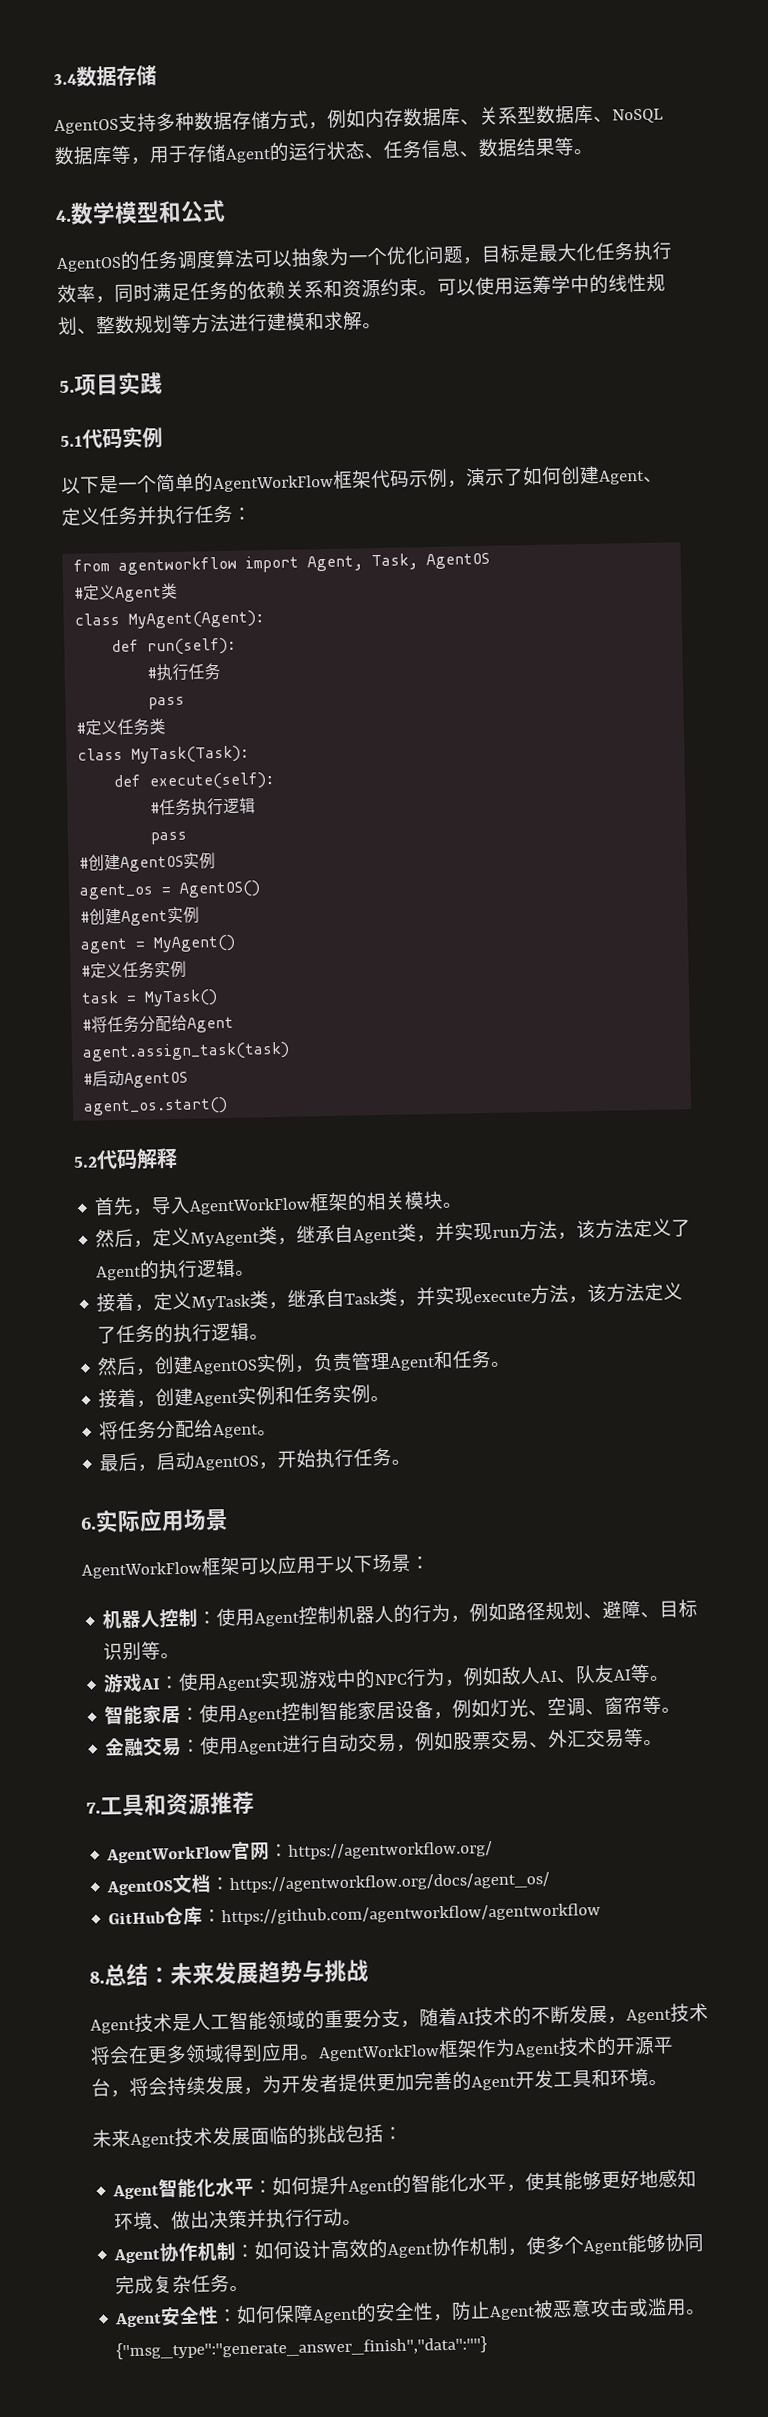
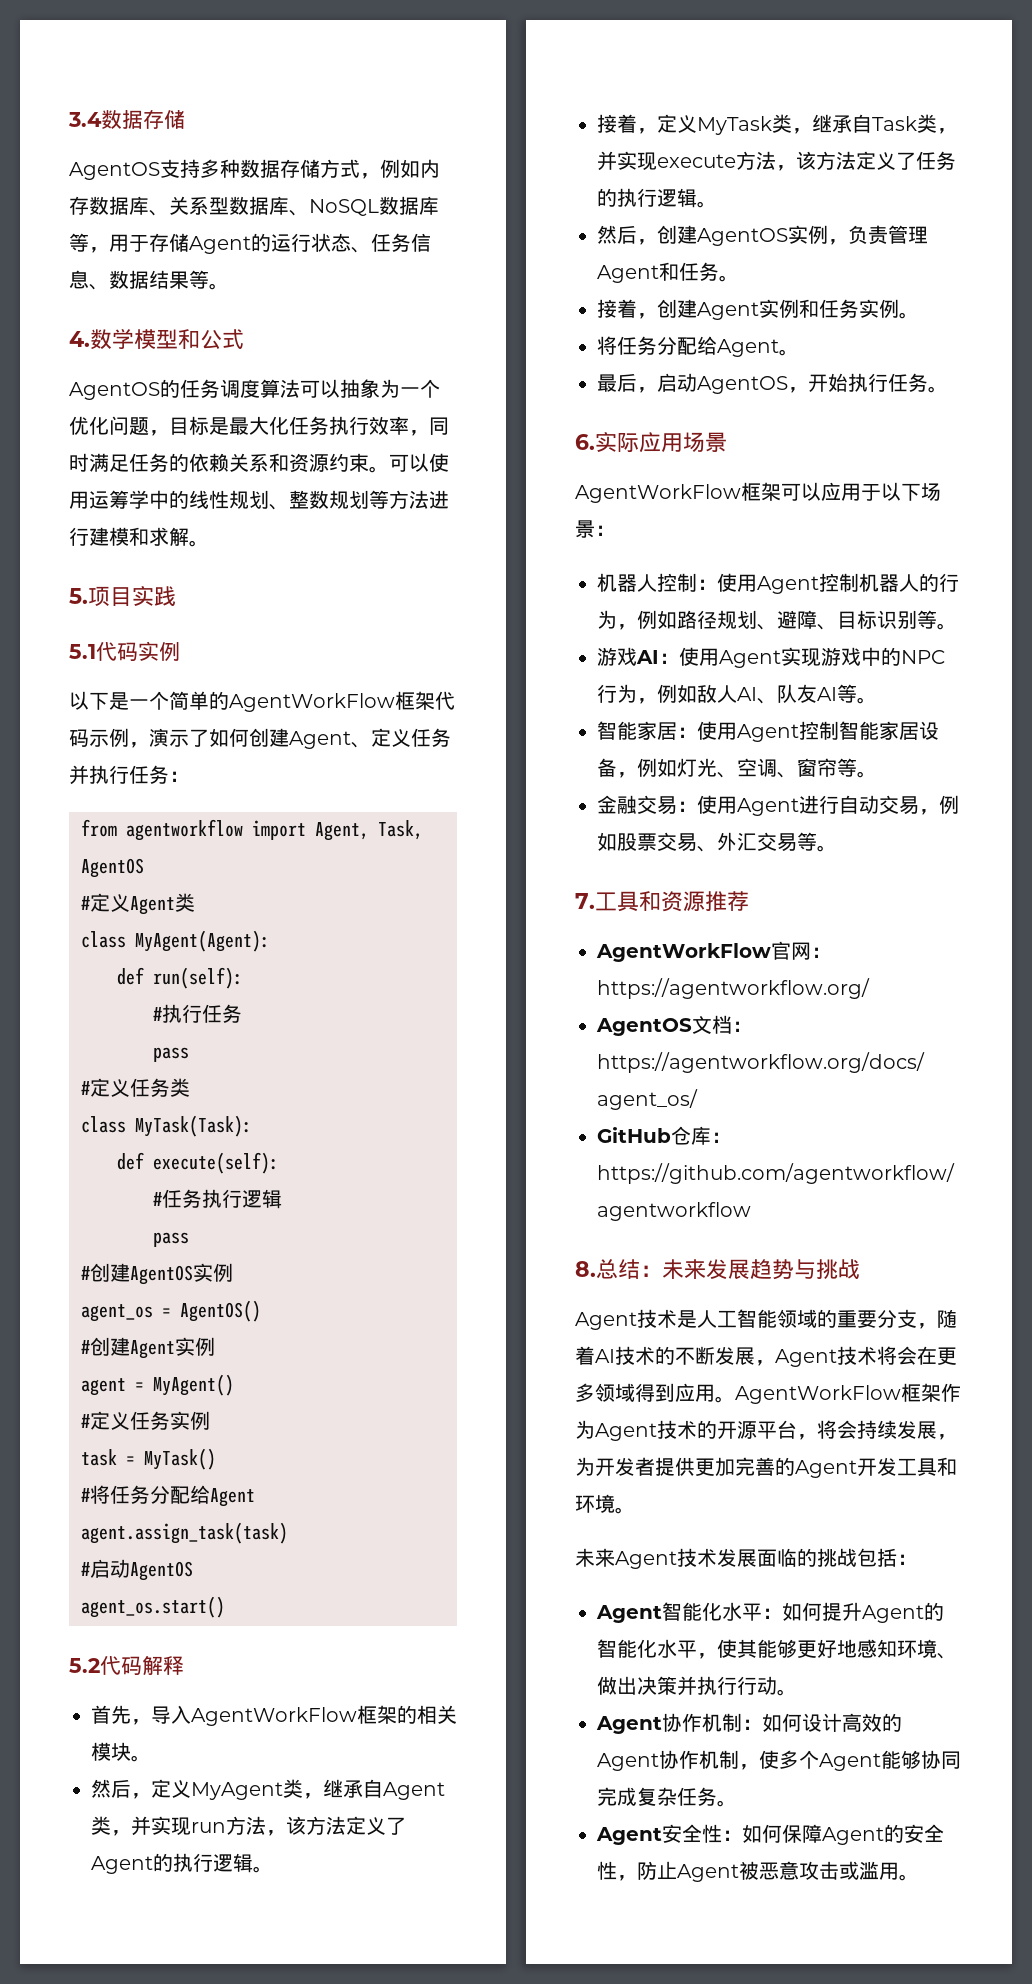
- {"msg_type":"generate_answer_finish","data":""}

